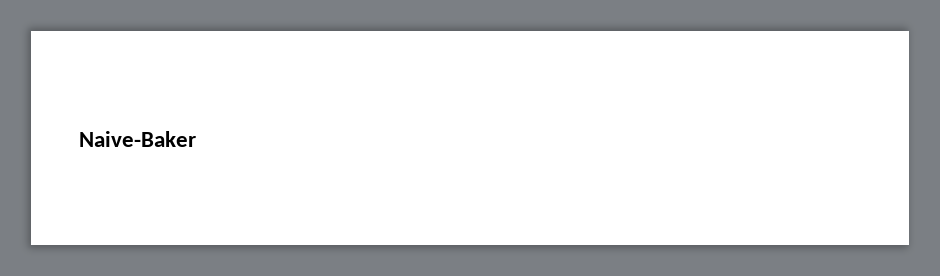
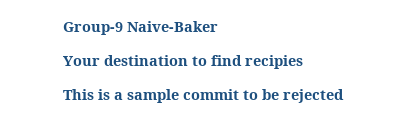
- Naive-Baker
+ Group-9 Naive-Baker
+ Your destination to find recipies
+ This is a sample commit to be rejected

